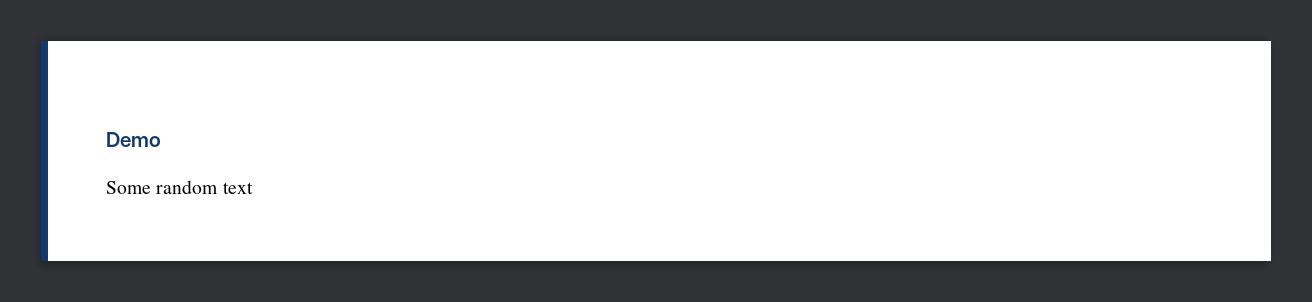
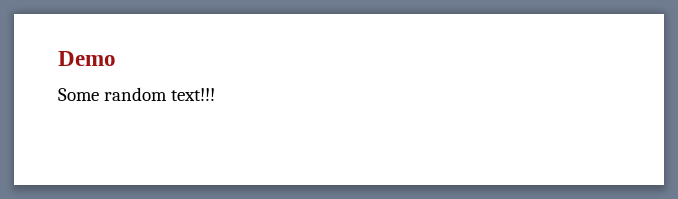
- Some random text
+ Some random text!!!

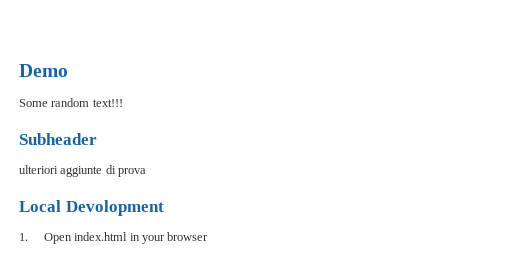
+ Subheader
+ ulteriori aggiunte di prova
+ Local Devolopment
+ 1. Open index.html in your browser

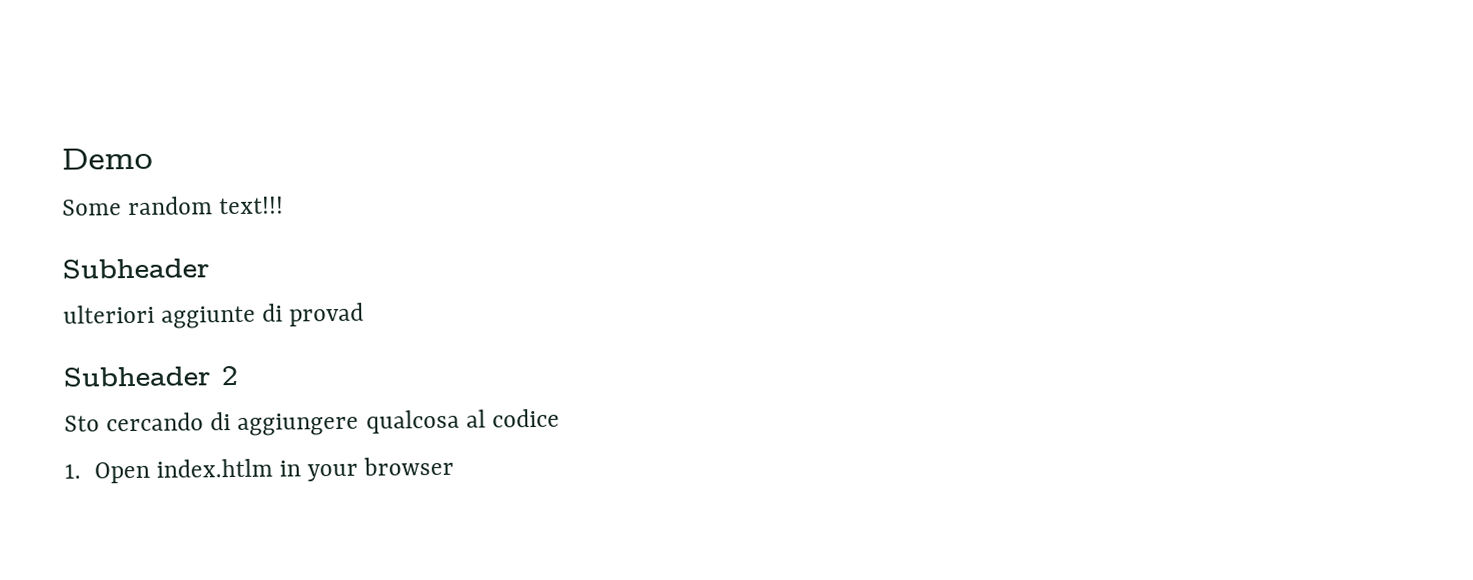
- ulteriori aggiunte di prova
- Local Devolopment
+ ulteriori aggiunte di provad
+ Subheader 2
+ Sto cercando di aggiungere qualcosa al codice
- 1. Open index.html in your browser
+ 1. Open index.htlm in your browser

